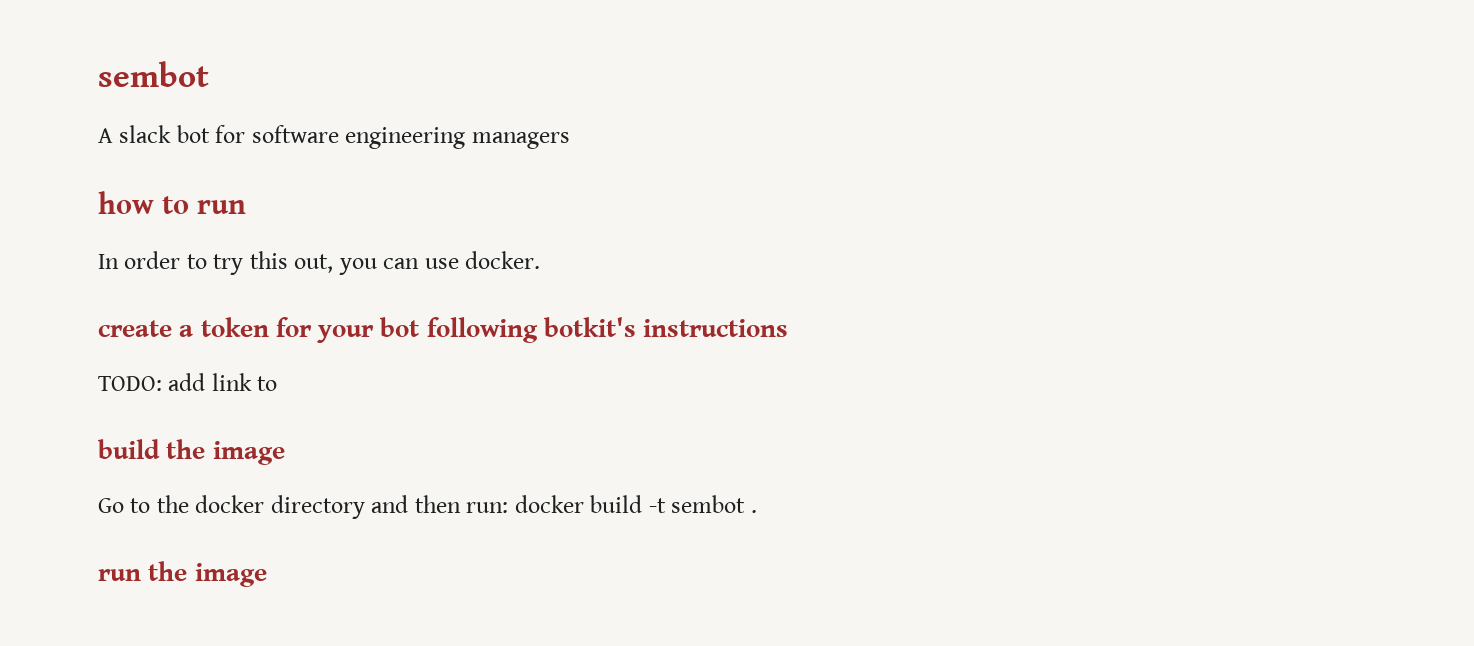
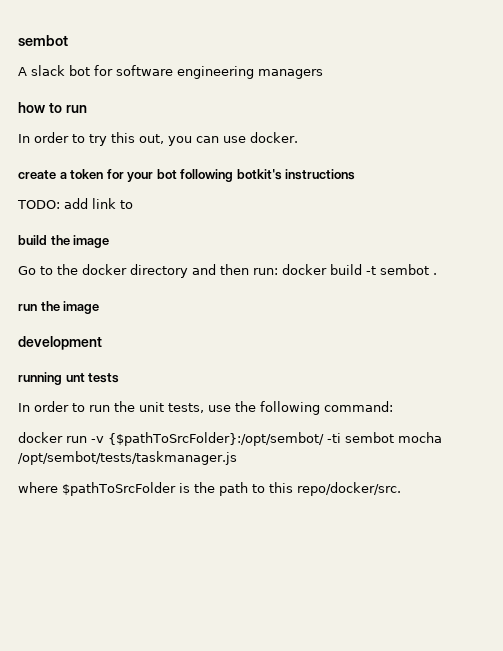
+ development
+ running unt tests
+ In order to run the unit tests, use the following command:
+ docker run -v {$pathToSrcFolder}:/opt/sembot/ -ti sembot mocha /opt/sembot/tests/taskmanager.js
+ where $pathToSrcFolder is the path to this repo/docker/src.

